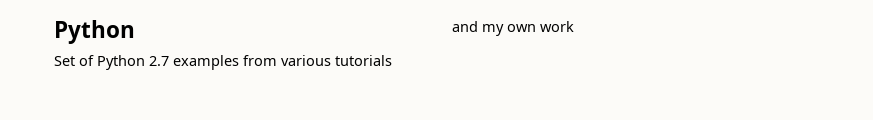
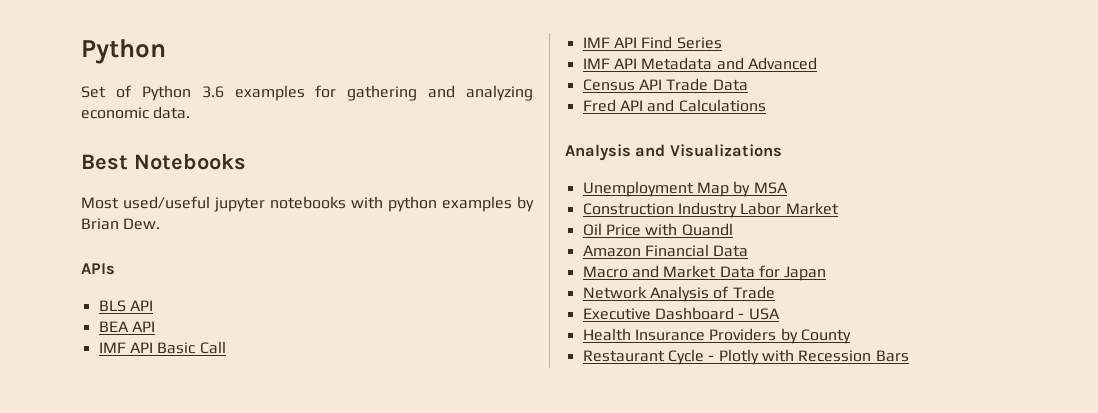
- Set of Python 2.7 examples from various tutorials and my own work
+ Set of Python 3.6 examples for gathering and analyzing economic data.
+ Best Notebooks
+ Most used/useful jupyter notebooks with python examples by Brian Dew.
+ APIs
+ BLS API
+ BEA API
+ IMF API Basic Call
+ IMF API Find Series
+ IMF API Metadata and Advanced
+ Census API Trade Data
+ Fred API and Calculations
+ Analysis and Visualizations
+ Unemployment Map by MSA
+ Construction Industry Labor Market
+ Oil Price with Quandl
+ Amazon Financial Data
+ Macro and Market Data for Japan
+ Network Analysis of Trade
+ Executive Dashboard - USA
+ Health Insurance Providers by County
+ Restaurant Cycle - Plotly with Recession Bars

